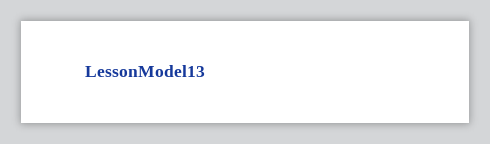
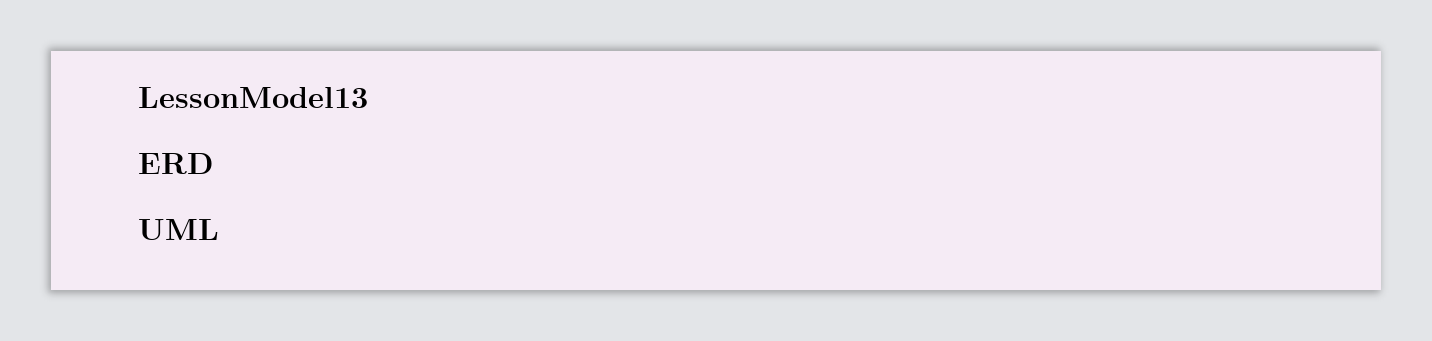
+ ERD
+ UML

